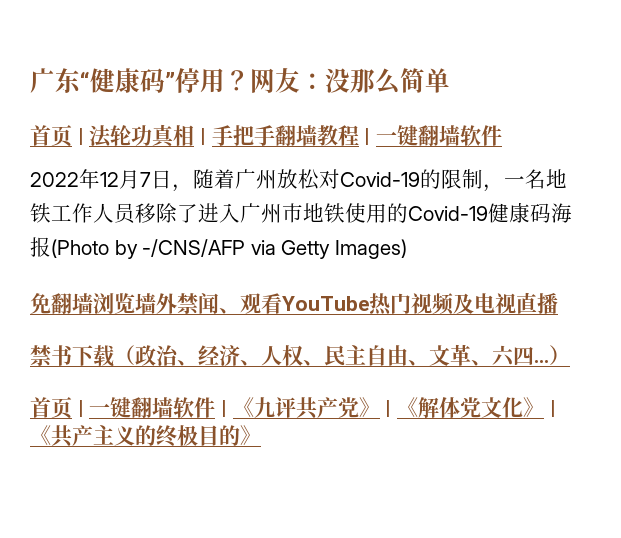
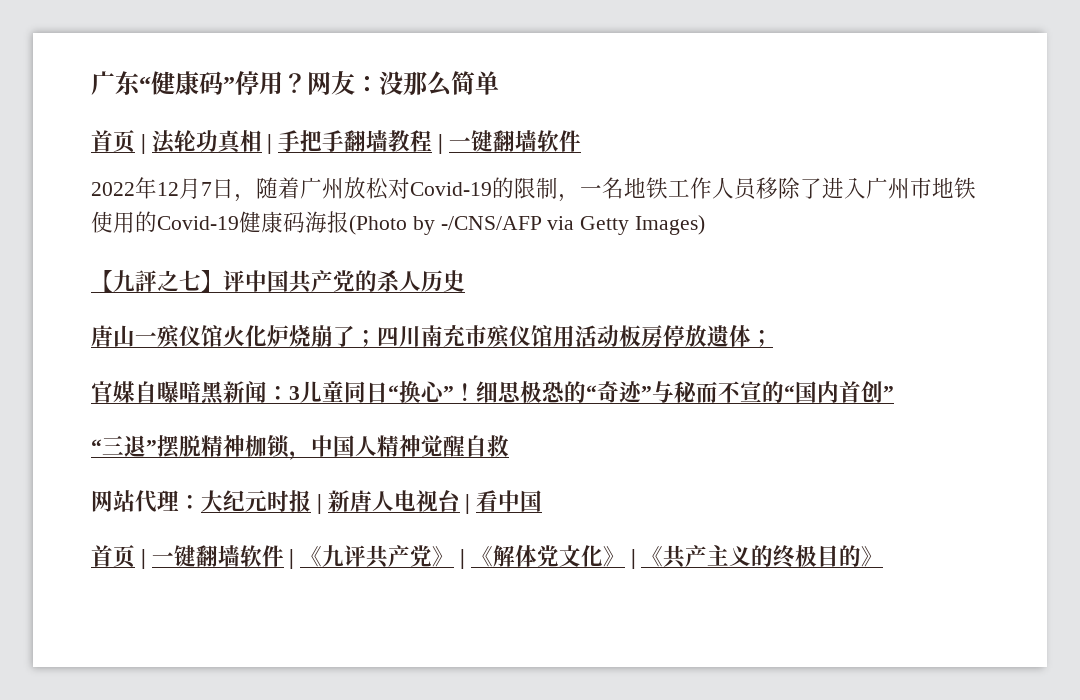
- 免翻墙浏览墙外禁闻、观看YouTube热门视频及电视直播
- 禁书下载（政治、经济、人权、民主自由、文革、六四...）
+ 【九評之七】评中国共产党的杀人历史
+ 唐山一殡仪馆火化炉烧崩了；四川南充市殡仪馆用活动板房停放遗体；
+ 官媒自曝暗黑新闻：3儿童同日“换心”！细思极恐的“奇迹”与秘而不宣的“国内首创”
+ “三退”摆脱精神枷锁，中国人精神觉醒自救
+ 网站代理：大纪元时报 | 新唐人电视台 | 看中国

